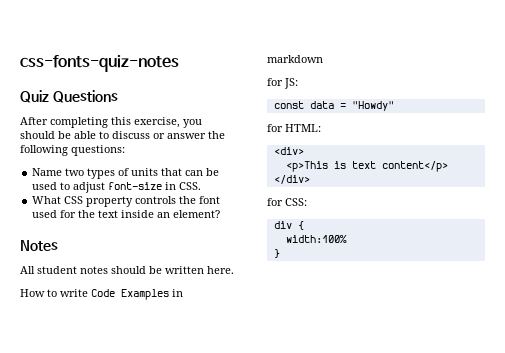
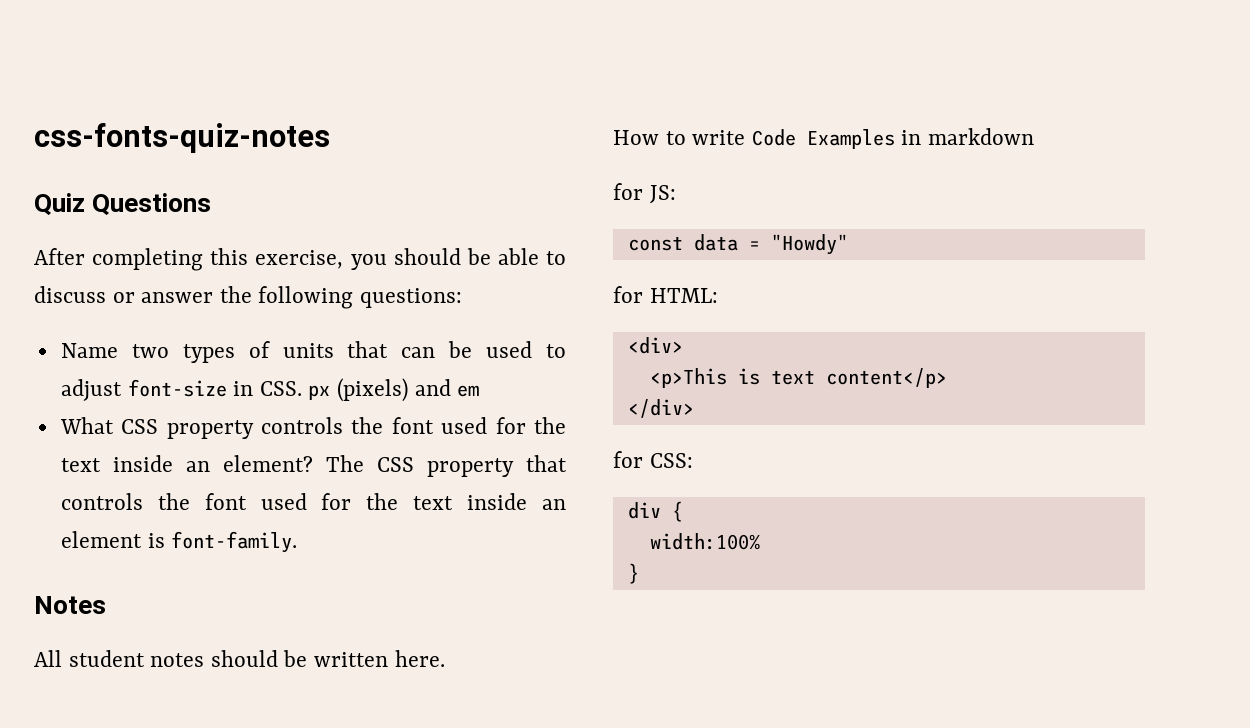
- Name two types of units that can be used to adjust font-size in CSS.
+ Name two types of units that can be used to adjust font-size in CSS. px (pixels) and em
+ The CSS property that controls the font used for the text inside an element is font-family.

